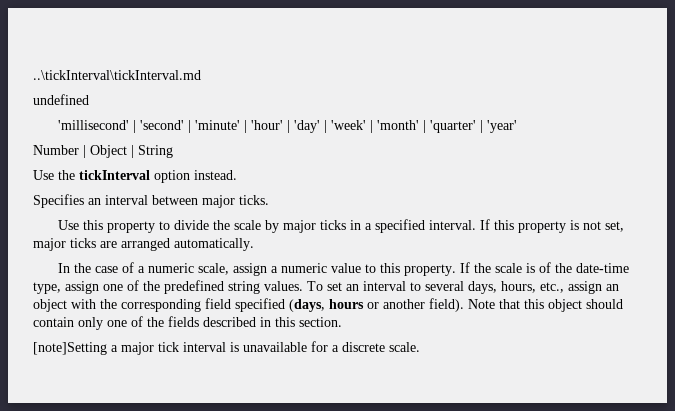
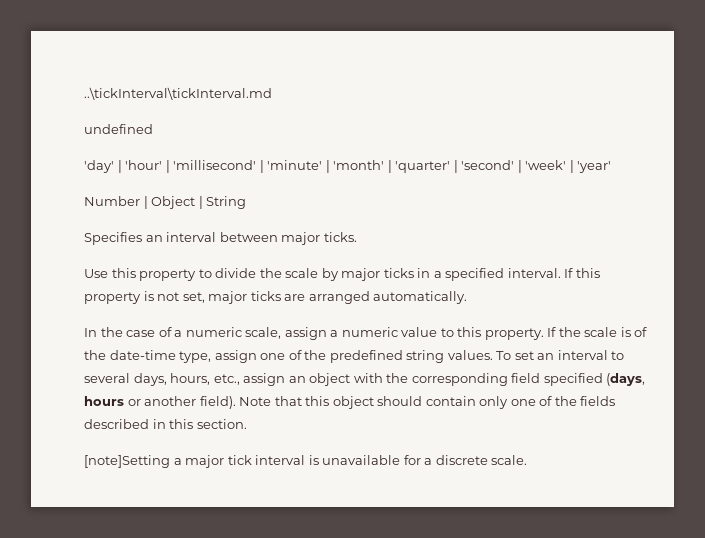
- 'millisecond' | 'second' | 'minute' | 'hour' | 'day' | 'week' | 'month' | 'quarter' | 'year'
+ 'day' | 'hour' | 'millisecond' | 'minute' | 'month' | 'quarter' | 'second' | 'week' | 'year'
- Use the tickInterval option instead.

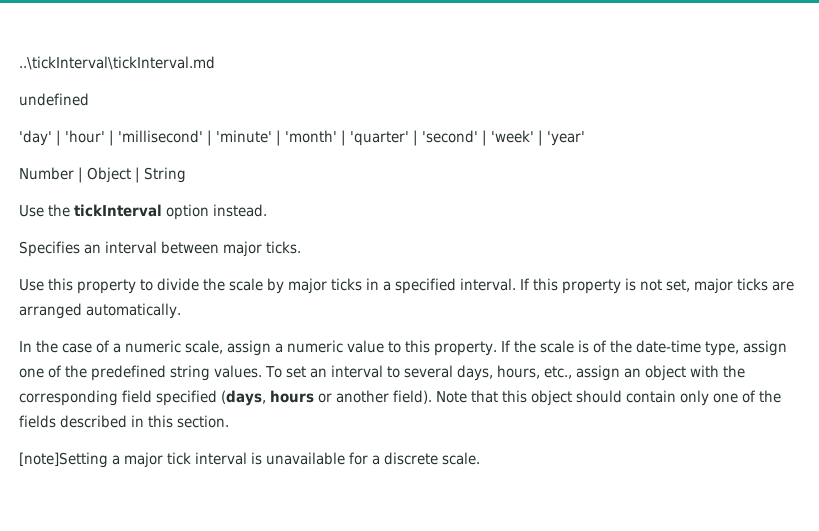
+ Use the tickInterval option instead.

